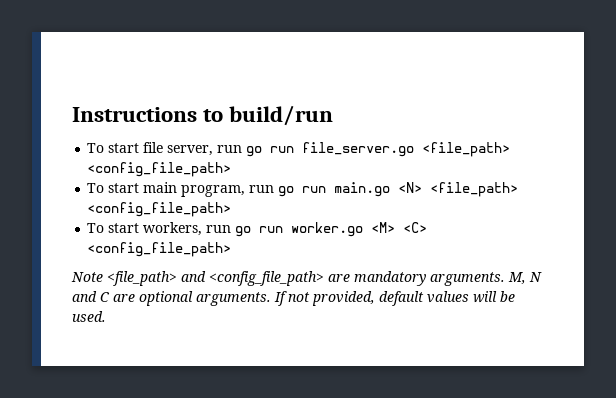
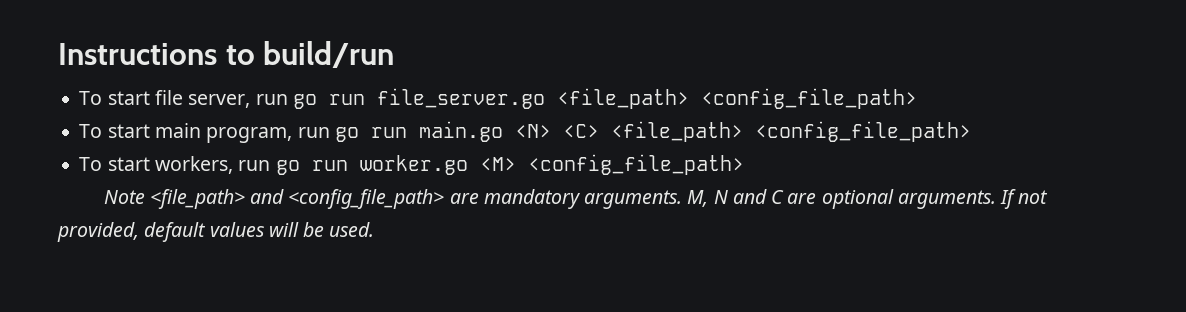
- To start main program, run go run main.go <N> <file_path> <config_file_path>
+ To start main program, run go run main.go <N> <C> <file_path> <config_file_path>
- To start workers, run go run worker.go <M> <C> <config_file_path>
+ To start workers, run go run worker.go <M> <config_file_path>

